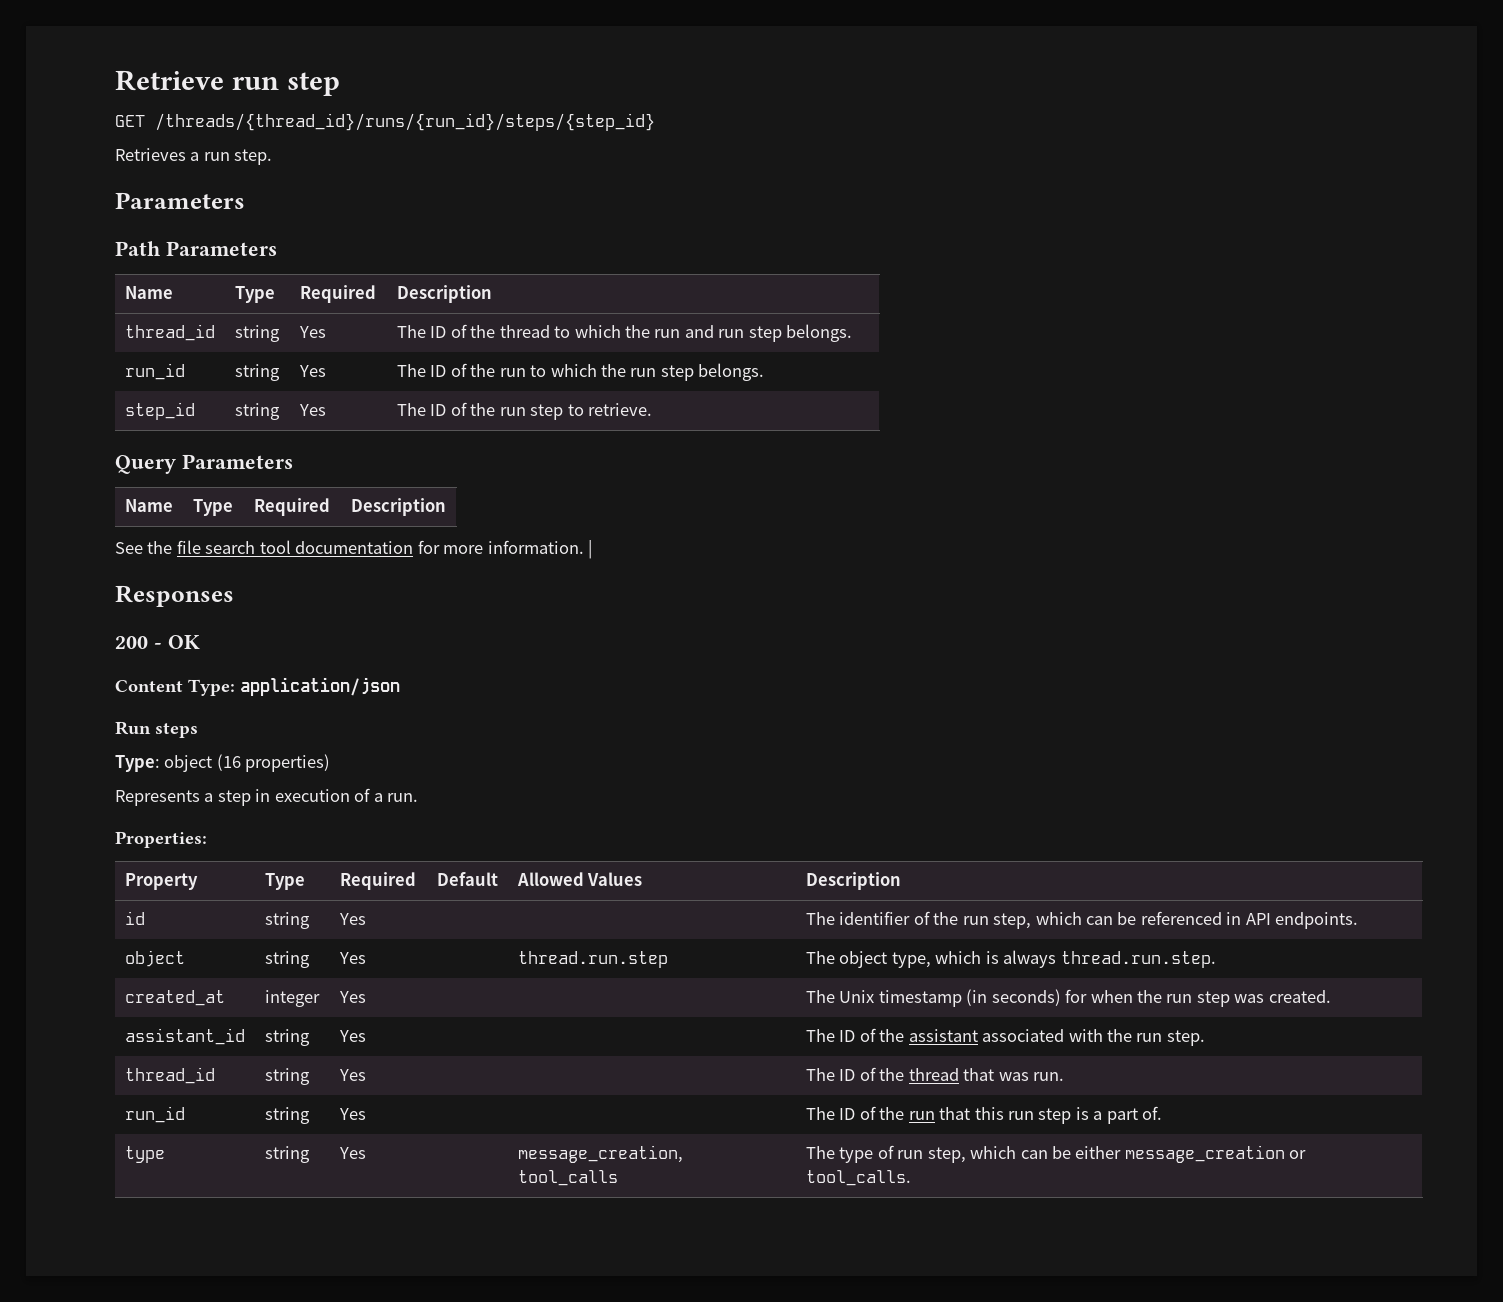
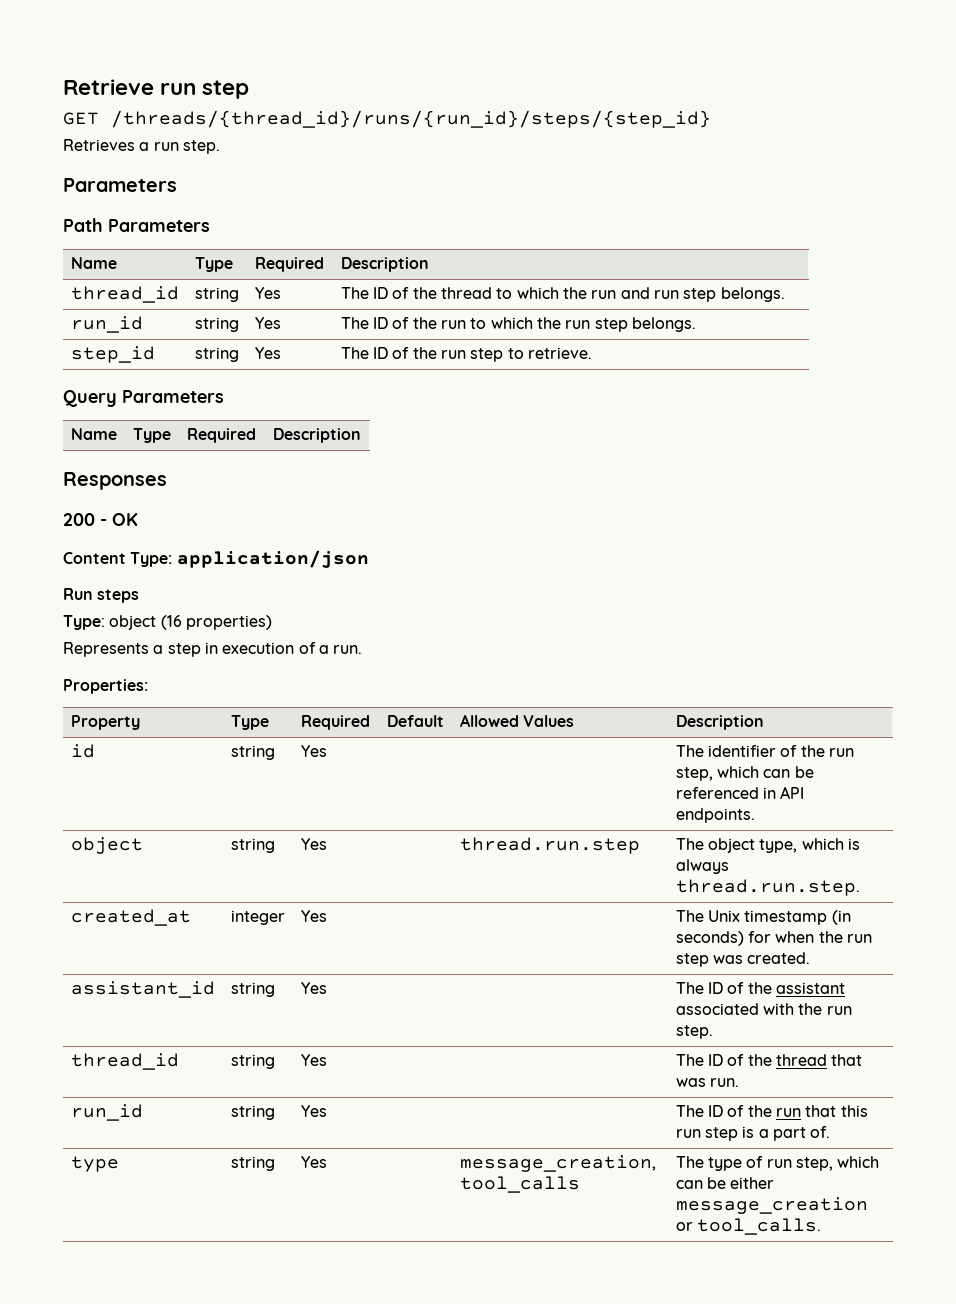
- See the file search tool documentation for more information. |

